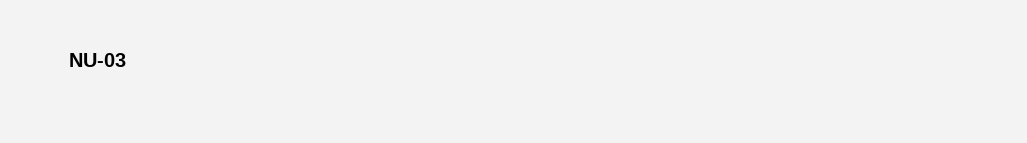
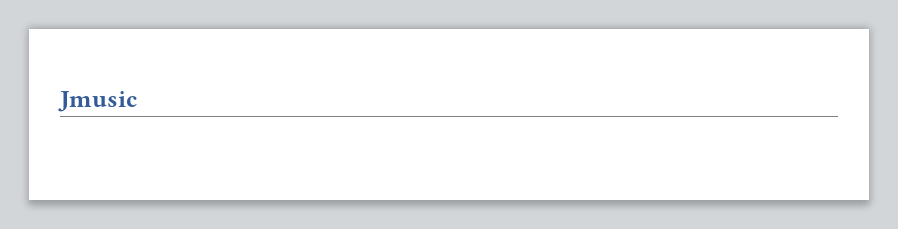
- NU-03
+ Jmusic

